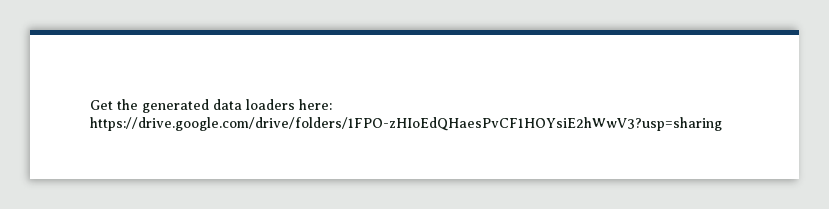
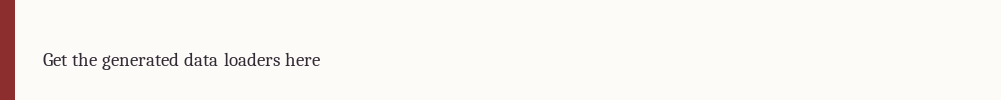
- Get the generated data loaders here: https://drive.google.com/drive/folders/1FPO-zHIoEdQHaesPvCF1HOYsiE2hWwV3?usp=sharing
+ Get the generated data loaders here

